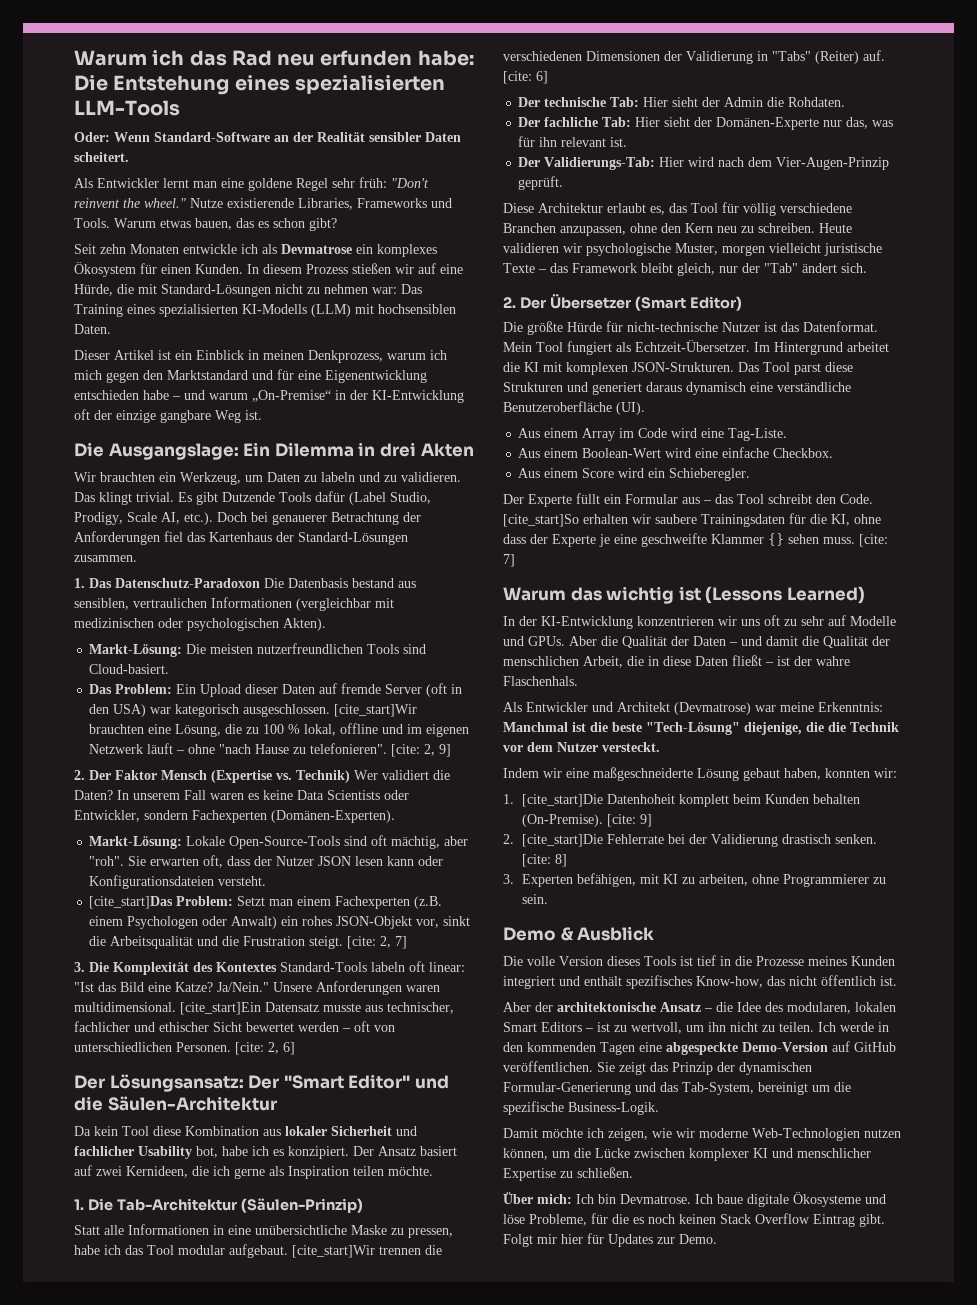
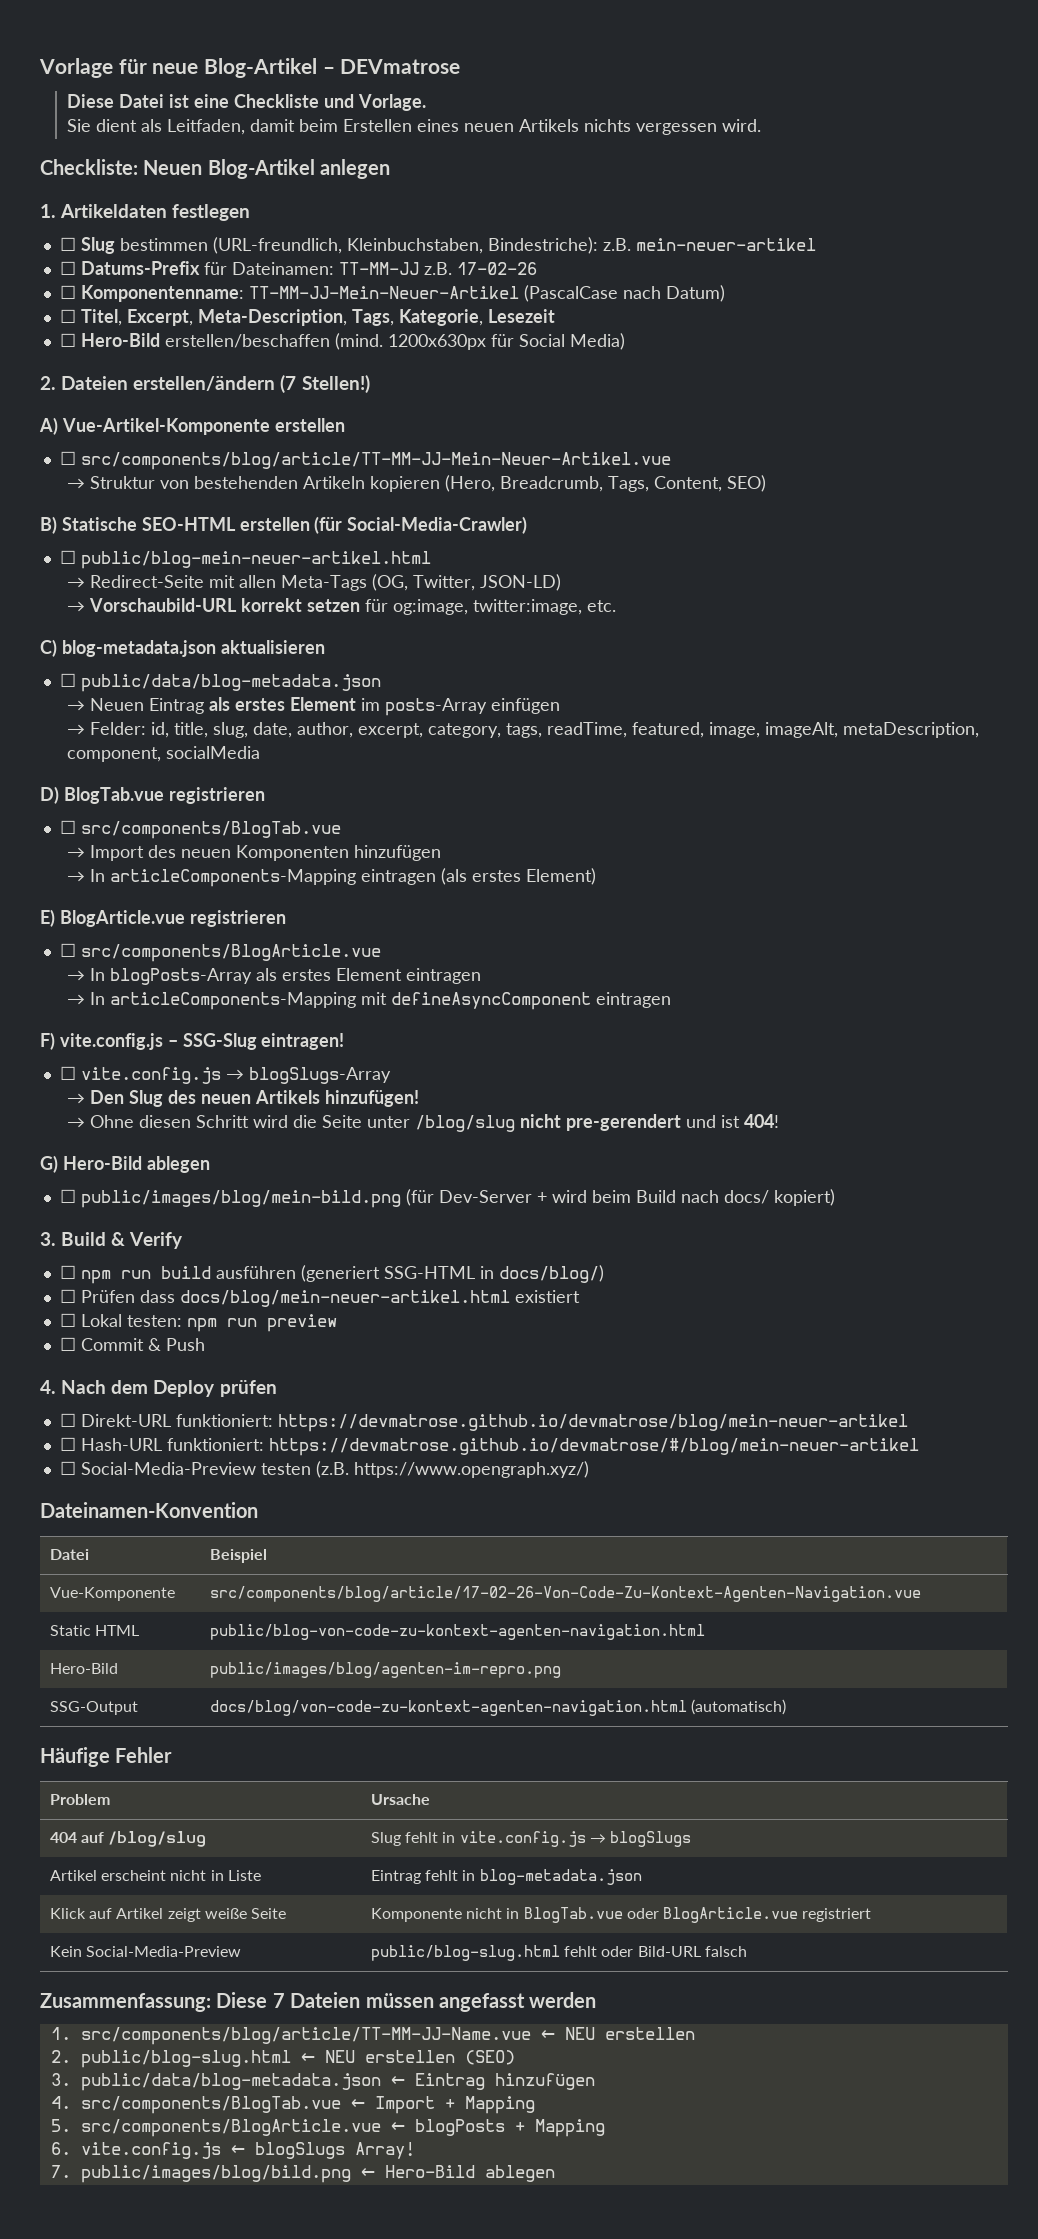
- Warum ich das Rad neu erfunden habe: Die Entstehung eines spezialisierten LLM-Tools
- Oder: Wenn Standard-Software an der Realität sensibler Daten scheitert.
- Als Entwickler lernt man eine goldene Regel sehr früh: "Don't reinvent the wheel." Nutze existierende Libraries, Frameworks und Tools. Warum etwas bauen, das es schon gibt?
- Seit zehn Monaten entwickle ich als Devmatrose ein komplexes Ökosystem für einen Kunden. In diesem Prozess stießen wir auf eine Hürde, die mit Standard-Lösungen nicht zu nehmen war: Das Training eines spezialisierten KI-Modells (LLM) mit hochsensiblen Daten.
- Dieser Artikel ist ein Einblick in meinen Denkprozess, warum ich mich gegen den Marktstandard und für eine Eigenentwicklung entschieden habe – und warum „On-Premise“ in der KI-Entwicklung oft der einzige gangbare Weg ist.
- Die Ausgangslage: Ein Dilemma in drei Akten
- Wir brauchten ein Werkzeug, um Daten zu labeln und zu validieren. Das klingt trivial. Es gibt Dutzende Tools dafür (Label Studio, Prodigy, Scale AI, etc.). Doch bei genauerer Betrachtung der Anforderungen fiel das Kartenhaus der Standard-Lösungen zusammen.
- 1. Das Datenschutz-Paradoxon Die Datenbasis bestand aus sensiblen, vertraulichen Informationen (vergleichbar mit medizinischen oder psychologischen Akten).
- Markt-Lösung: Die meisten nutzerfreundlichen Tools sind Cloud-basiert.
- Das Problem: Ein Upload dieser Daten auf fremde Server (oft in den USA) war kategorisch ausgeschlossen. [cite_start]Wir brauchten eine Lösung, die zu 100 % lokal, offline und im eigenen Netzwerk läuft – ohne "nach Hause zu telefonieren". [cite: 2, 9]
- 2. Der Faktor Mensch (Expertise vs. Technik) Wer validiert die Daten? In unserem Fall waren es keine Data Scientists oder Entwickler, sondern Fachexperten (Domänen-Experten).
- Markt-Lösung: Lokale Open-Source-Tools sind oft mächtig, aber "roh". Sie erwarten oft, dass der Nutzer JSON lesen kann oder Konfigurationsdateien versteht.
- [cite_start]Das Problem: Setzt man einem Fachexperten (z.B. einem Psychologen oder Anwalt) ein rohes JSON-Objekt vor, sinkt die Arbeitsqualität und die Frustration steigt. [cite: 2, 7]
- 3. Die Komplexität des Kontextes Standard-Tools labeln oft linear: "Ist das Bild eine Katze? Ja/Nein." Unsere Anforderungen waren multidimensional. [cite_start]Ein Datensatz musste aus technischer, fachlicher und ethischer Sicht bewertet werden – oft von unterschiedlichen Personen. [cite: 2, 6]
- Der Lösungsansatz: Der "Smart Editor" und die Säulen-Architektur
- Da kein Tool diese Kombination aus lokaler Sicherheit und fachlicher Usability bot, habe ich es konzipiert. Der Ansatz basiert auf zwei Kernideen, die ich gerne als Inspiration teilen möchte.
- 1. Die Tab-Architektur (Säulen-Prinzip)
- Statt alle Informationen in eine unübersichtliche Maske zu pressen, habe ich das Tool modular aufgebaut. [cite_start]Wir trennen die verschiedenen Dimensionen der Validierung in "Tabs" (Reiter) auf. [cite: 6]
- Der technische Tab: Hier sieht der Admin die Rohdaten.
- Der fachliche Tab: Hier sieht der Domänen-Experte nur das, was für ihn relevant ist.
- Der Validierungs-Tab: Hier wird nach dem Vier-Augen-Prinzip geprüft.
- Diese Architektur erlaubt es, das Tool für völlig verschiedene Branchen anzupassen, ohne den Kern neu zu schreiben. Heute validieren wir psychologische Muster, morgen vielleicht juristische Texte – das Framework bleibt gleich, nur der "Tab" ändert sich.
- 2. Der Übersetzer (Smart Editor)
- Die größte Hürde für nicht-technische Nutzer ist das Datenformat. Mein Tool fungiert als Echtzeit-Übersetzer. Im Hintergrund arbeitet die KI mit komplexen JSON-Strukturen. Das Tool parst diese Strukturen und generiert daraus dynamisch eine verständliche Benutzeroberfläche (UI).
- Aus einem Array im Code wird eine Tag-Liste.
- Aus einem Boolean-Wert wird eine einfache Checkbox.
- Aus einem Score wird ein Schieberegler.
- Der Experte füllt ein Formular aus – das Tool schreibt den Code. [cite_start]So erhalten wir saubere Trainingsdaten für die KI, ohne dass der Experte je eine geschweifte Klammer {} sehen muss. [cite: 7]
- Warum das wichtig ist (Lessons Learned)
- In der KI-Entwicklung konzentrieren wir uns oft zu sehr auf Modelle und GPUs. Aber die Qualität der Daten – und damit die Qualität der menschlichen Arbeit, die in diese Daten fließt – ist der wahre Flaschenhals.
- Als Entwickler und Architekt (Devmatrose) war meine Erkenntnis: Manchmal ist die beste "Tech-Lösung" diejenige, die die Technik vor dem Nutzer versteckt.
- Indem wir eine maßgeschneiderte Lösung gebaut haben, konnten wir:
- 1. [cite_start]Die Datenhoheit komplett beim Kunden behalten (On-Premise). [cite: 9]
- 2. [cite_start]Die Fehlerrate bei der Validierung drastisch senken. [cite: 8]
- 3. Experten befähigen, mit KI zu arbeiten, ohne Programmierer zu sein.
- Demo & Ausblick
- Die volle Version dieses Tools ist tief in die Prozesse meines Kunden integriert und enthält spezifisches Know-how, das nicht öffentlich ist.
- Aber der architektonische Ansatz – die Idee des modularen, lokalen Smart Editors – ist zu wertvoll, um ihn nicht zu teilen. Ich werde in den kommenden Tagen eine abgespeckte Demo-Version auf GitHub veröffentlichen. Sie zeigt das Prinzip der dynamischen Formular-Generierung und das Tab-System, bereinigt um die spezifische Business-Logik.
- Damit möchte ich zeigen, wie wir moderne Web-Technologien nutzen können, um die Lücke zwischen komplexer KI und menschlicher Expertise zu schließen.
- Über mich: Ich bin Devmatrose. Ich baue digitale Ökosysteme und löse Probleme, für die es noch keinen Stack Overflow Eintrag gibt. Folgt mir hier für Updates zur Demo.
+ Vorlage für neue Blog-Artikel – DEVmatrose
+ Diese Datei ist eine Checkliste und Vorlage.
+ Sie dient als Leitfaden, damit beim Erstellen eines neuen Artikels nichts vergessen wird.
+ Checkliste: Neuen Blog-Artikel anlegen
+ 1. Artikeldaten festlegen
+ ☐ Slug bestimmen (URL-freundlich, Kleinbuchstaben, Bindestriche): z.B. mein-neuer-artikel
+ ☐ Datums-Prefix für Dateinamen: TT-MM-JJ z.B. 17-02-26
+ ☐ Komponentenname: TT-MM-JJ-Mein-Neuer-Artikel (PascalCase nach Datum)
+ ☐ Titel, Excerpt, Meta-Description, Tags, Kategorie, Lesezeit
+ ☐ Hero-Bild erstellen/beschaffen (mind. 1200x630px für Social Media)
+ 2. Dateien erstellen/ändern (7 Stellen!)
+ A) Vue-Artikel-Komponente erstellen
+ ☐ src/components/blog/article/TT-MM-JJ-Mein-Neuer-Artikel.vue
+ → Struktur von bestehenden Artikeln kopieren (Hero, Breadcrumb, Tags, Content, SEO)
+ B) Statische SEO-HTML erstellen (für Social-Media-Crawler)
+ ☐ public/blog-mein-neuer-artikel.html
+ → Redirect-Seite mit allen Meta-Tags (OG, Twitter, JSON-LD)
+ → Vorschaubild-URL korrekt setzen für og:image, twitter:image, etc.
+ C) blog-metadata.json aktualisieren
+ ☐ public/data/blog-metadata.json
+ → Neuen Eintrag als erstes Element im posts-Array einfügen
+ → Felder: id, title, slug, date, author, excerpt, category, tags, readTime, featured, image, imageAlt, metaDescription, component, socialMedia
+ D) BlogTab.vue registrieren
+ ☐ src/components/BlogTab.vue
+ → Import des neuen Komponenten hinzufügen
+ → In articleComponents-Mapping eintragen (als erstes Element)
+ E) BlogArticle.vue registrieren
+ ☐ src/components/BlogArticle.vue
+ → In blogPosts-Array als erstes Element eintragen
+ → In articleComponents-Mapping mit defineAsyncComponent eintragen
+ F) vite.config.js – SSG-Slug eintragen!
+ ☐ vite.config.js → blogSlugs-Array
+ → Den Slug des neuen Artikels hinzufügen!
+ → Ohne diesen Schritt wird die Seite unter /blog/slug nicht pre-gerendert und ist 404!
+ G) Hero-Bild ablegen
+ ☐ public/images/blog/mein-bild.png (für Dev-Server + wird beim Build nach docs/ kopiert)
+ 3. Build & Verify
+ ☐ npm run build ausführen (generiert SSG-HTML in docs/blog/)
+ ☐ Prüfen dass docs/blog/mein-neuer-artikel.html existiert
+ ☐ Lokal testen: npm run preview
+ ☐ Commit & Push
+ 4. Nach dem Deploy prüfen
+ ☐ Direkt-URL funktioniert: https://devmatrose.github.io/devmatrose/blog/mein-neuer-artikel
+ ☐ Hash-URL funktioniert: https://devmatrose.github.io/devmatrose/#/blog/mein-neuer-artikel
+ ☐ Social-Media-Preview testen (z.B. https://www.opengraph.xyz/)
+ Dateinamen-Konvention
+ Datei | Beispiel
+ Vue-Komponente | src/components/blog/article/17-02-26-Von-Code-Zu-Kontext-Agenten-Navigation.vue
+ Static HTML | public/blog-von-code-zu-kontext-agenten-navigation.html
+ Hero-Bild | public/images/blog/agenten-im-repro.png
+ SSG-Output | docs/blog/von-code-zu-kontext-agenten-navigation.html (automatisch)
+ Häufige Fehler
+ Problem | Ursache
+ 404 auf /blog/slug | Slug fehlt in vite.config.js → blogSlugs
+ Artikel erscheint nicht in Liste | Eintrag fehlt in blog-metadata.json
+ Klick auf Artikel zeigt weiße Seite | Komponente nicht in BlogTab.vue oder BlogArticle.vue registriert
+ Kein Social-Media-Preview | public/blog-slug.html fehlt oder Bild-URL falsch
+ Zusammenfassung: Diese 7 Dateien müssen angefasst werden
+ 1. src/components/blog/article/TT-MM-JJ-Name.vue ← NEU erstellen
+ 2. public/blog-slug.html ← NEU erstellen (SEO)
+ 3. public/data/blog-metadata.json ← Eintrag hinzufügen
+ 4. src/components/BlogTab.vue ← Import + Mapping
+ 5. src/components/BlogArticle.vue ← blogPosts + Mapping
+ 6. vite.config.js ← blogSlugs Array!
+ 7. public/images/blog/bild.png ← Hero-Bild ablegen

